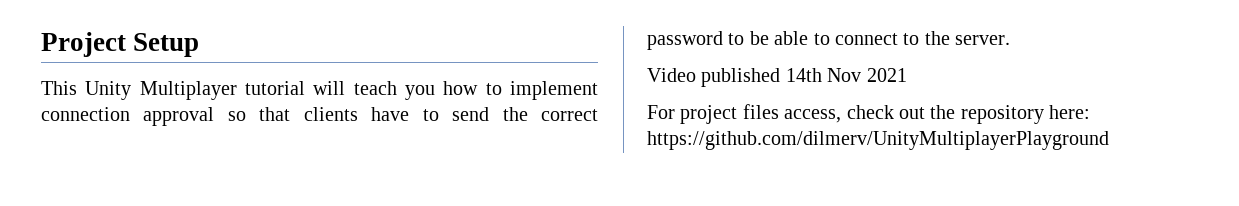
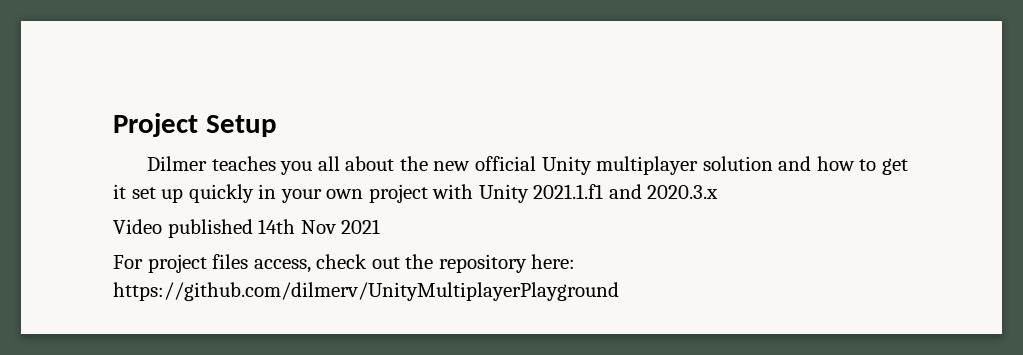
- This Unity Multiplayer tutorial will teach you how to implement connection approval so that clients have to send the correct password to be able to connect to the server.
+ Dilmer teaches you all about the new official Unity multiplayer solution and how to get it set up quickly in your own project with Unity 2021.1.f1 and 2020.3.x

